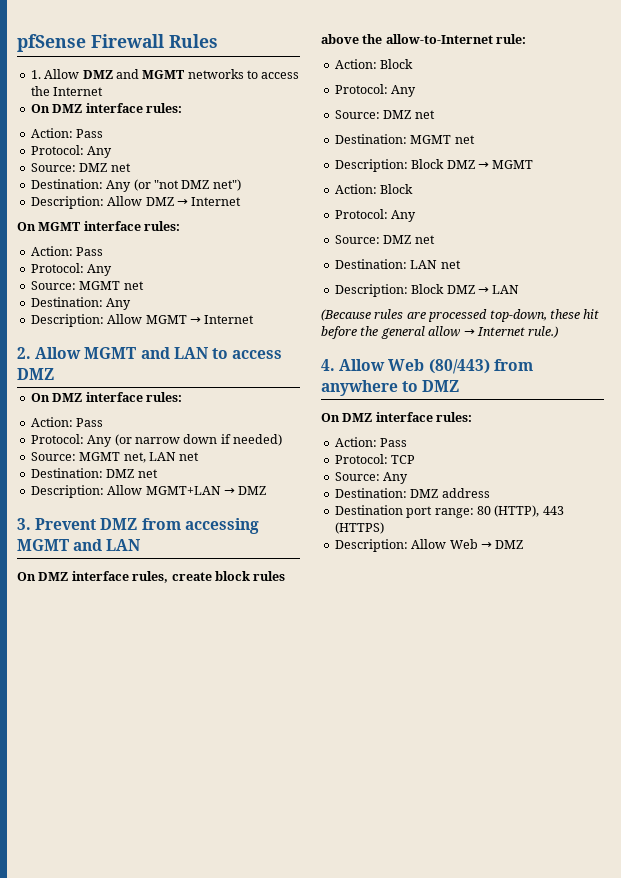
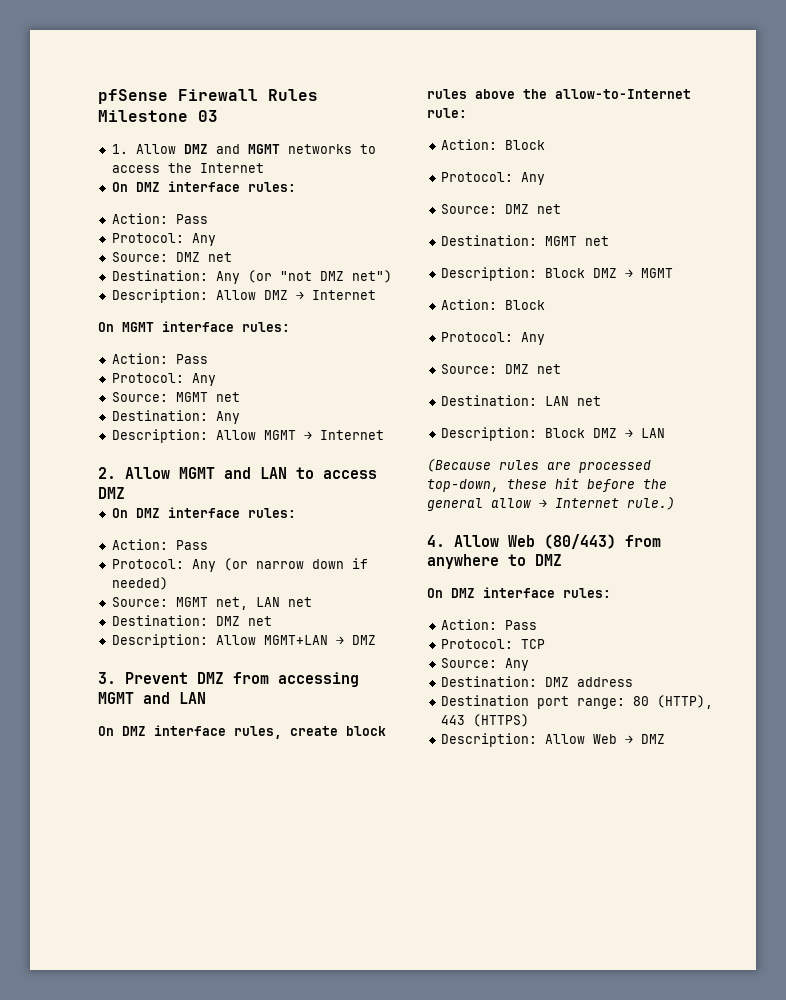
- pfSense Firewall Rules
+ pfSense Firewall Rules Milestone 03

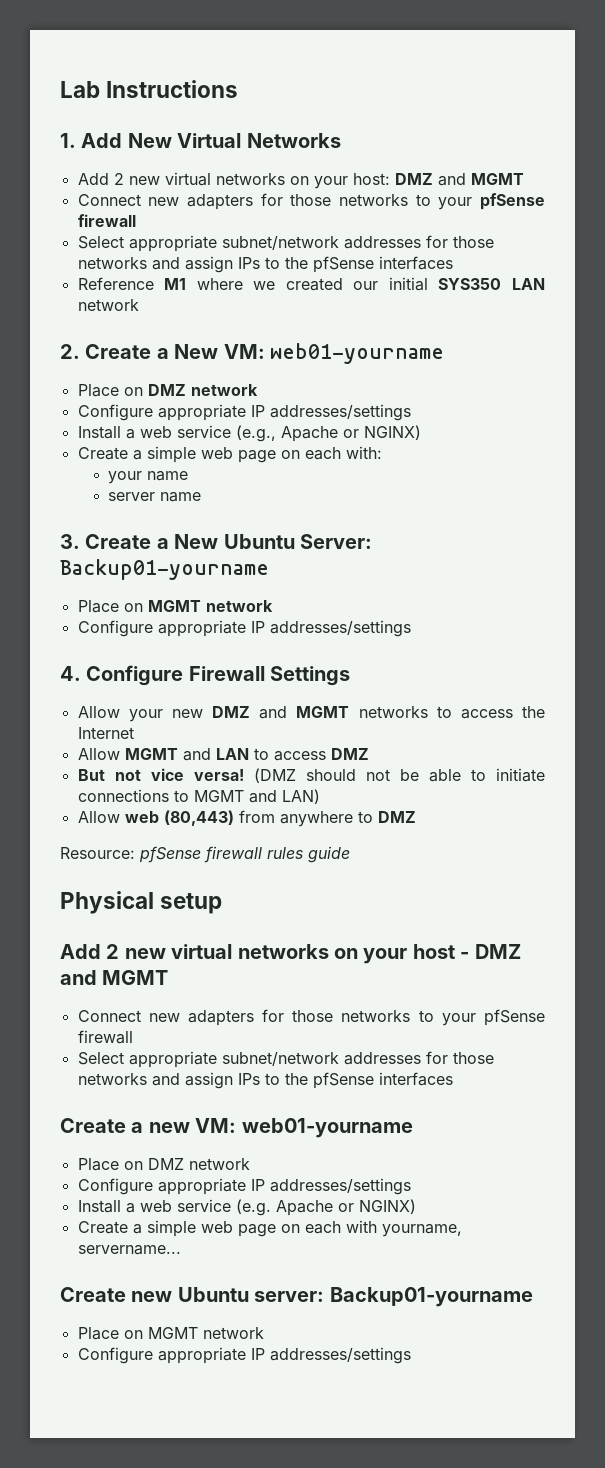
- pfSense Firewall Rules Milestone 03
- 1. Allow DMZ and MGMT networks to access the Internet
- On DMZ interface rules:
- Action: Pass
- Protocol: Any
- Source: DMZ net
- Destination: Any (or "not DMZ net")
- Description: Allow DMZ → Internet
- On MGMT interface rules:
- Action: Pass
- Protocol: Any
- Source: MGMT net
- Destination: Any
- Description: Allow MGMT → Internet
- 2. Allow MGMT and LAN to access DMZ
- On DMZ interface rules:
- Action: Pass
- Protocol: Any (or narrow down if needed)
- Source: MGMT net, LAN net
- Destination: DMZ net
- Description: Allow MGMT+LAN → DMZ
- 3. Prevent DMZ from accessing MGMT and LAN
- On DMZ interface rules, create block rules above the allow-to-Internet rule:
- Action: Block
- Protocol: Any
- Source: DMZ net
- Destination: MGMT net
- Description: Block DMZ → MGMT
- Action: Block
- Protocol: Any
- Source: DMZ net
- Destination: LAN net
- Description: Block DMZ → LAN
- (Because rules are processed top-down, these hit before the general allow → Internet rule.)
- 4. Allow Web (80/443) from anywhere to DMZ
- On DMZ interface rules:
- Action: Pass
- Protocol: TCP
- Source: Any
- Destination: DMZ address
- Destination port range: 80 (HTTP), 443 (HTTPS)
- Description: Allow Web → DMZ
+ Lab Instructions
+ 1. Add New Virtual Networks
+ Add 2 new virtual networks on your host: DMZ and MGMT
+ Connect new adapters for those networks to your pfSense firewall
+ Select appropriate subnet/network addresses for those networks and assign IPs to the pfSense interfaces
+ Reference M1 where we created our initial SYS350 LAN network
+ 2. Create a New VM: web01-yourname
+ Place on DMZ network
+ Configure appropriate IP addresses/settings
+ Install a web service (e.g., Apache or NGINX)
+ Create a simple web page on each with:
+ your name
+ server name
+ 3. Create a New Ubuntu Server: Backup01-yourname
+ Place on MGMT network
+ Configure appropriate IP addresses/settings
+ 4. Configure Firewall Settings
+ Allow your new DMZ and MGMT networks to access the Internet
+ Allow MGMT and LAN to access DMZ
+ But not vice versa! (DMZ should not be able to initiate connections to MGMT and LAN)
+ Allow web (80,443) from anywhere to DMZ
+ Resource: pfSense firewall rules guide
+ Physical setup
+ Add 2 new virtual networks on your host - DMZ and MGMT
+ Connect new adapters for those networks to your pfSense firewall
+ Select appropriate subnet/network addresses for those networks and assign IPs to the pfSense interfaces
+ Create a new VM: web01-yourname
+ Place on DMZ network
+ Configure appropriate IP addresses/settings
+ Install a web service (e.g. Apache or NGINX)
+ Create a simple web page on each with yourname, servername...
+ Create new Ubuntu server: Backup01-yourname
+ Place on MGMT network
+ Configure appropriate IP addresses/settings

